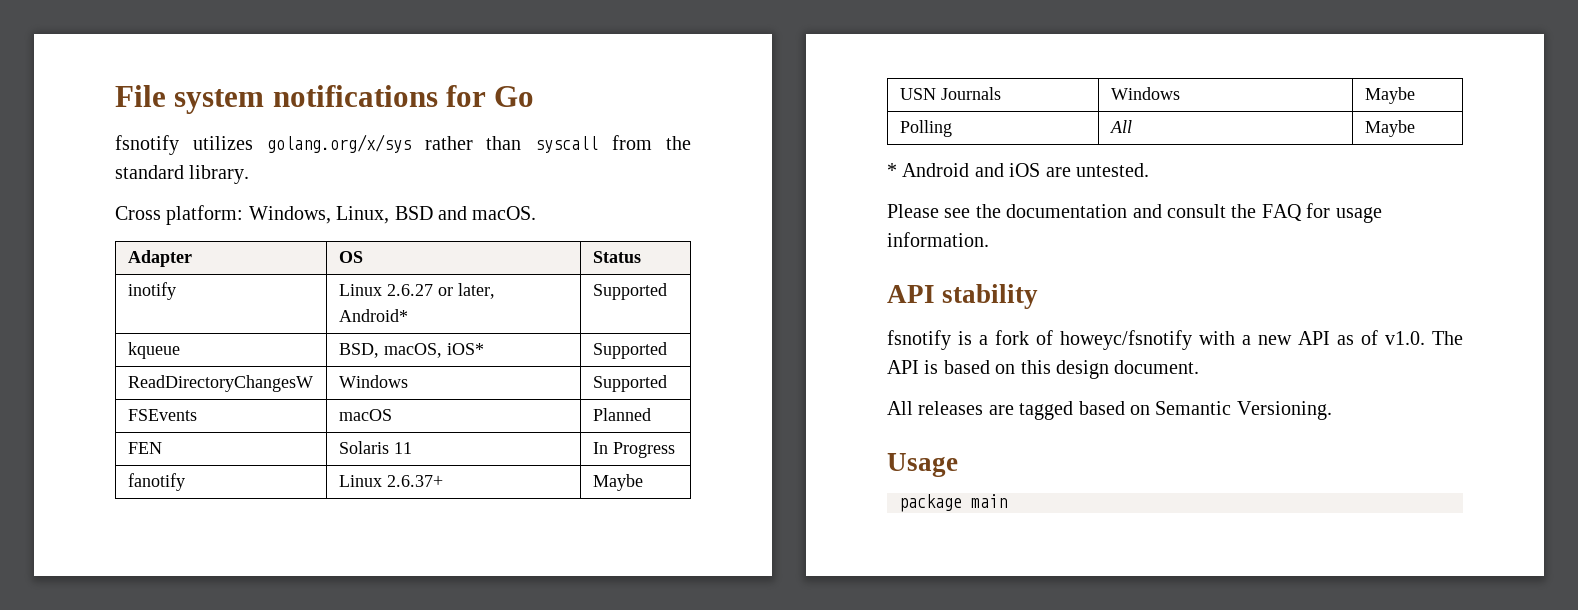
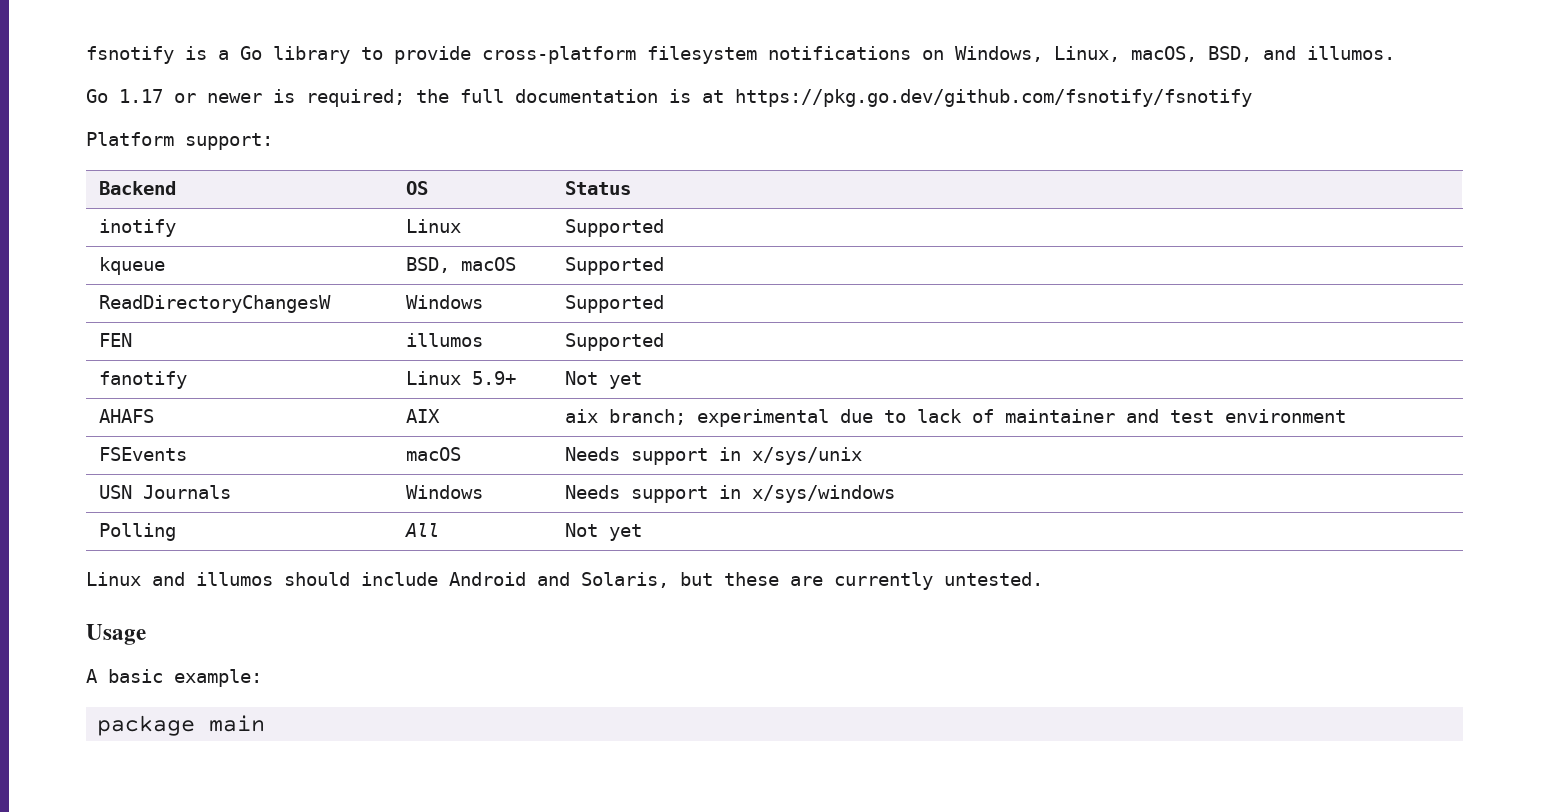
- File system notifications for Go
- fsnotify utilizes golang.org/x/sys rather than syscall from the standard library.
- Cross platform: Windows, Linux, BSD and macOS.
- Adapter | OS | Status
+ fsnotify is a Go library to provide cross-platform filesystem notifications on Windows, Linux, macOS, BSD, and illumos.
+ Go 1.17 or newer is required; the full documentation is at https://pkg.go.dev/github.com/fsnotify/fsnotify
+ Platform support:
+ Backend | OS | Status
- inotify | Linux 2.6.27 or later, Android* | Supported
+ inotify | Linux | Supported
- kqueue | BSD, macOS, iOS* | Supported
+ kqueue | BSD, macOS | Supported
- FSEvents | macOS | Planned
- FEN | Solaris 11 | In Progress
- fanotify | Linux 2.6.37+ | Maybe
- USN Journals | Windows | Maybe
- Polling | All | Maybe
- * Android and iOS are untested.
- Please see the documentation and consult the FAQ for usage information.
- API stability
- fsnotify is a fork of howeyc/fsnotify with a new API as of v1.0. The API is based on this design document.
- All releases are tagged based on Semantic Versioning.
+ FEN | illumos | Supported
+ fanotify | Linux 5.9+ | Not yet
+ AHAFS | AIX | aix branch; experimental due to lack of maintainer and test environment
+ FSEvents | macOS | Needs support in x/sys/unix
+ USN Journals | Windows | Needs support in x/sys/windows
+ Polling | All | Not yet
+ Linux and illumos should include Android and Solaris, but these are currently untested.
  Usage
+ A basic example:

